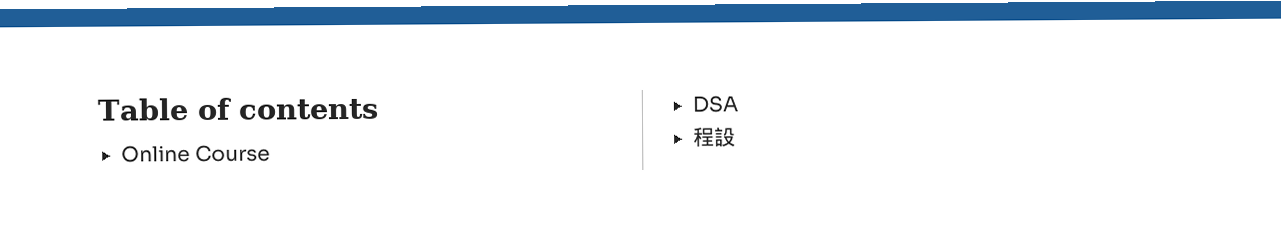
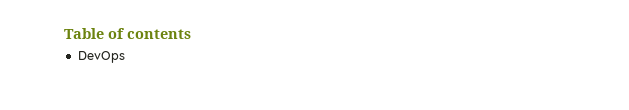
- Online Course
- DSA
- 程設
+ DevOps

